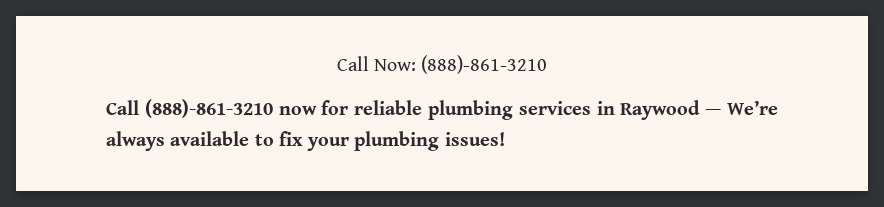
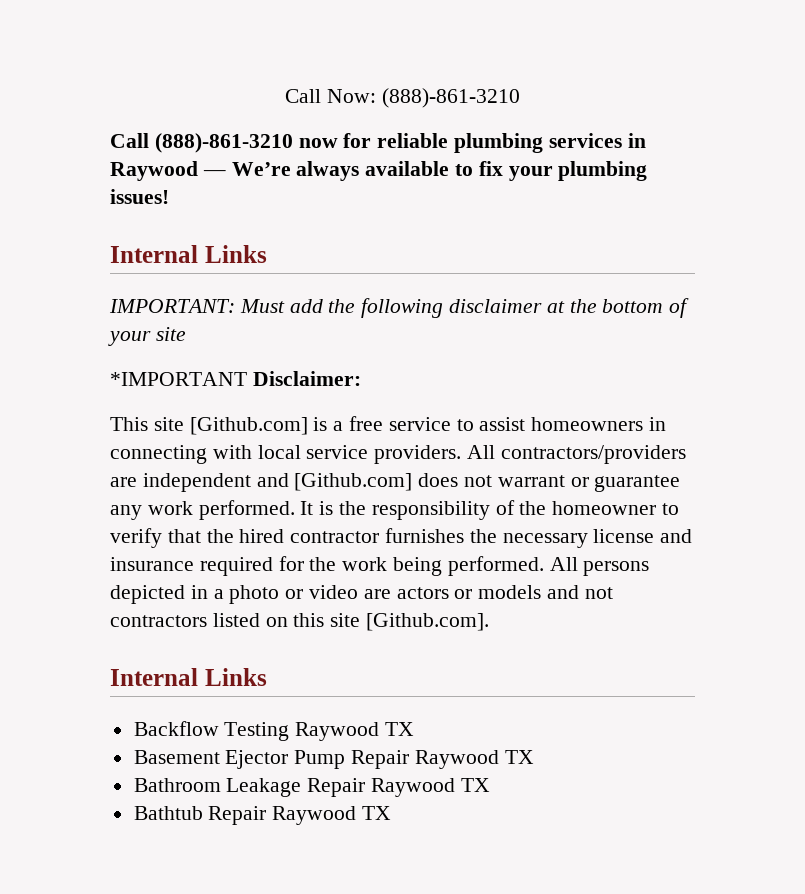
  Call (888)-861-3210 now for reliable plumbing services in Raywood — We’re always available to fix your plumbing issues!
+ Internal Links
+ IMPORTANT: Must add the following disclaimer at the bottom of your site
+ *IMPORTANT Disclaimer:
+ This site [Github.com] is a free service to assist homeowners in connecting with local service providers. All contractors/providers are independent and [Github.com] does not warrant or guarantee any work performed. It is the responsibility of the homeowner to verify that the hired contractor furnishes the necessary license and insurance required for the work being performed. All persons depicted in a photo or video are actors or models and not contractors listed on this site [Github.com].
+ Internal Links
+ Backflow Testing Raywood TX
+ Basement Ejector Pump Repair Raywood TX
+ Bathroom Leakage Repair Raywood TX
+ Bathtub Repair Raywood TX

